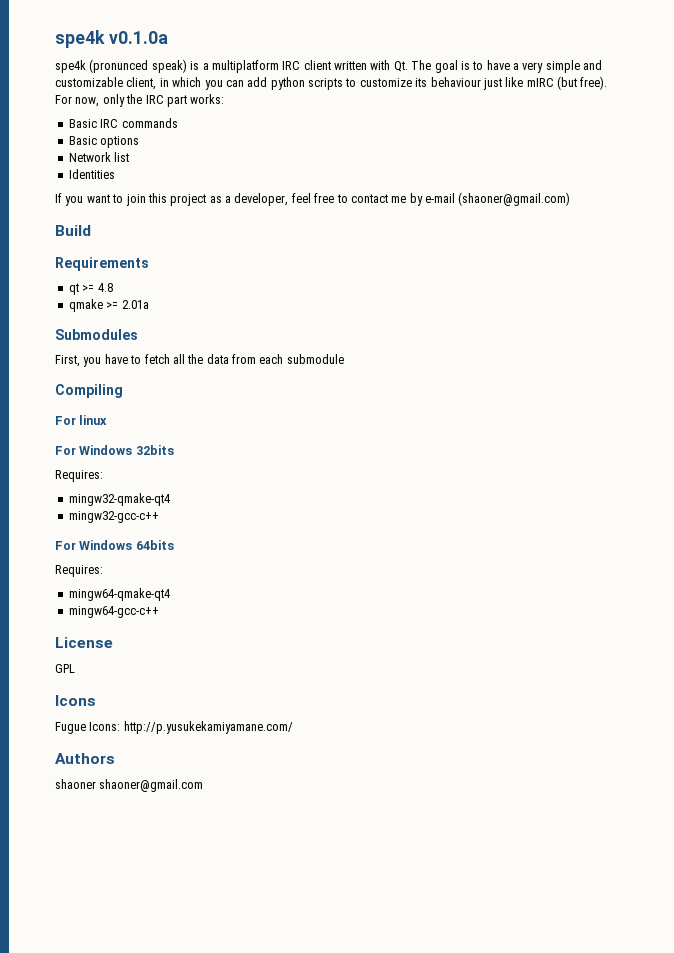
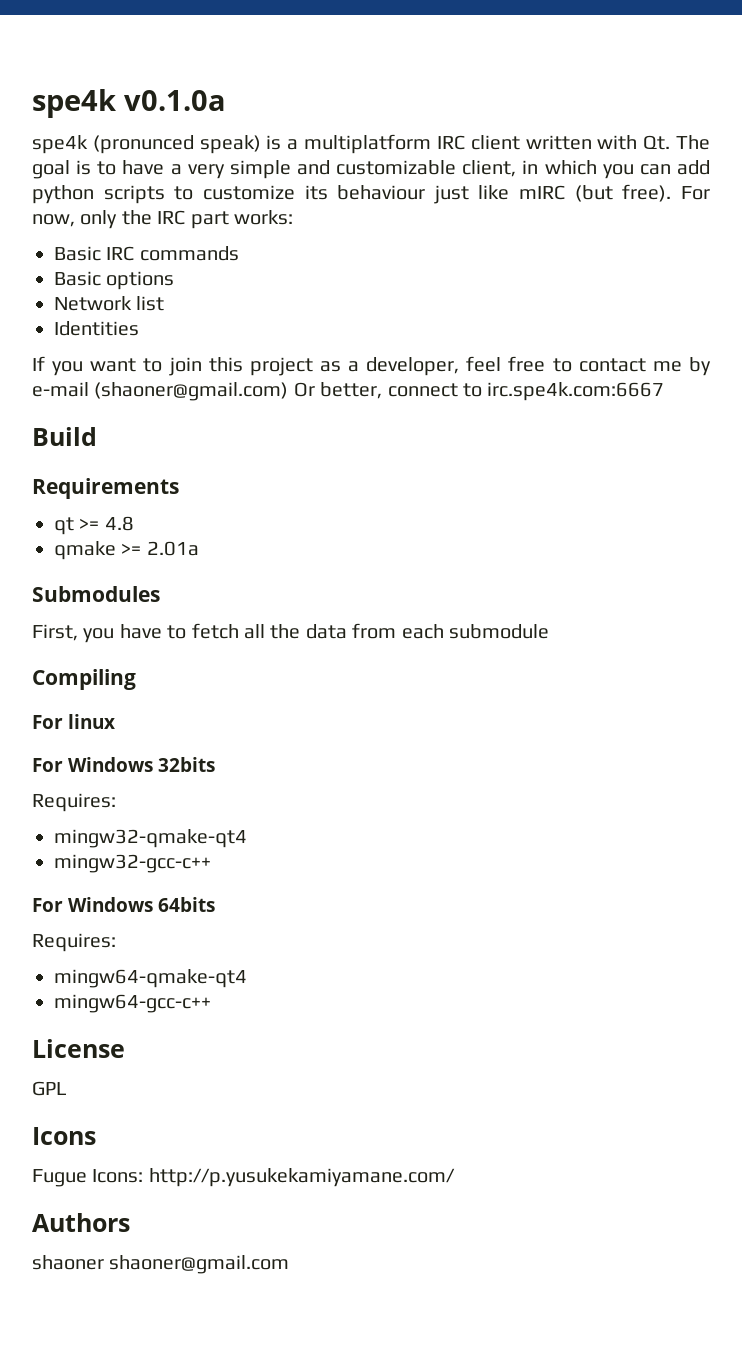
- If you want to join this project as a developer, feel free to contact me by e-mail (shaoner@gmail.com)
+ If you want to join this project as a developer, feel free to contact me by e-mail (shaoner@gmail.com) Or better, connect to irc.spe4k.com:6667

